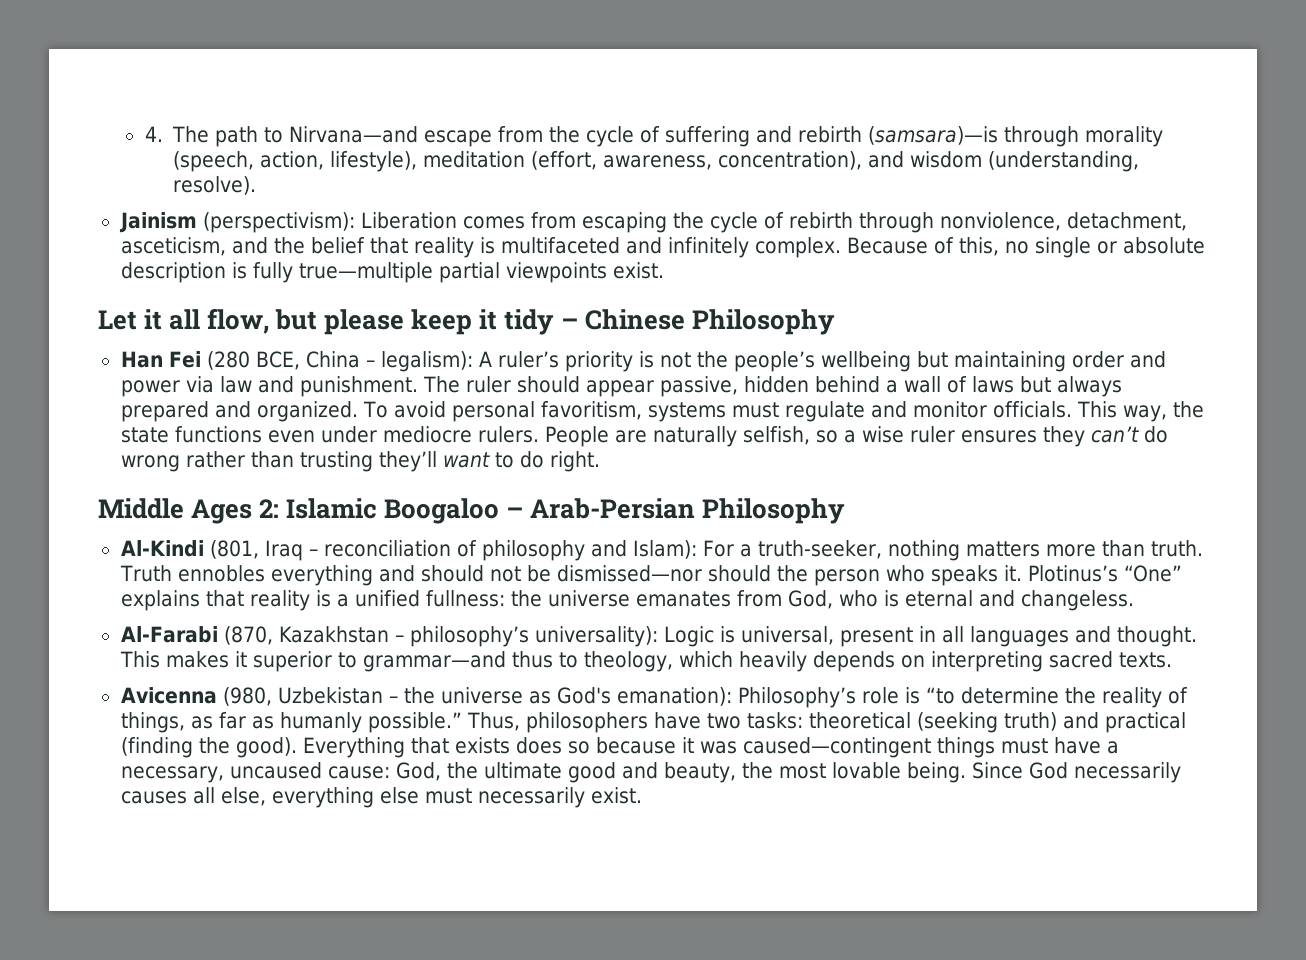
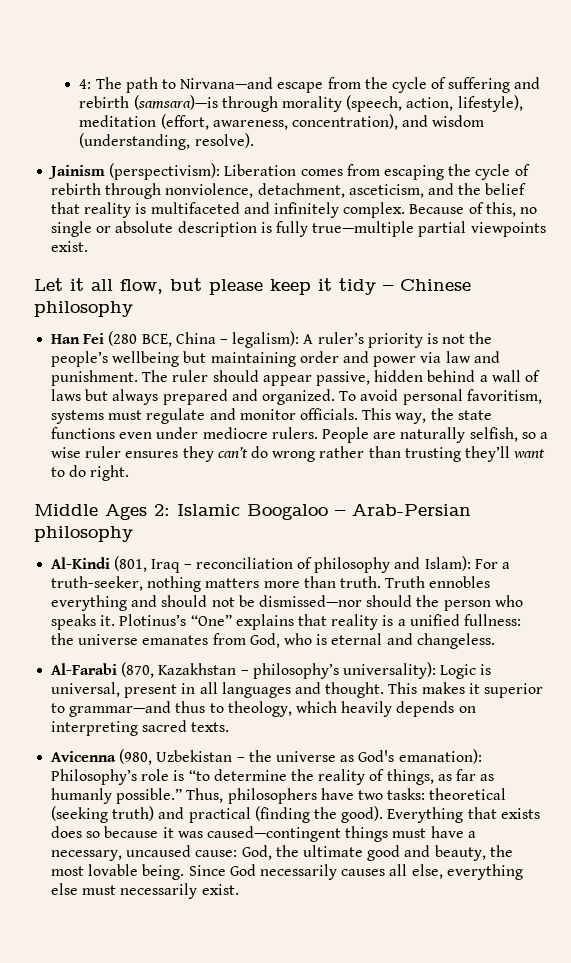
- 4. The path to Nirvana—and escape from the cycle of suffering and rebirth (samsara)—is through morality (speech, action, lifestyle), meditation (effort, awareness, concentration), and wisdom (understanding, resolve).
+ 4: The path to Nirvana—and escape from the cycle of suffering and rebirth (samsara)—is through morality (speech, action, lifestyle), meditation (effort, awareness, concentration), and wisdom (understanding, resolve).
- Let it all flow, but please keep it tidy – Chinese Philosophy
+ Let it all flow, but please keep it tidy – Chinese philosophy
- Middle Ages 2: Islamic Boogaloo – Arab-Persian Philosophy
+ Middle Ages 2: Islamic Boogaloo – Arab-Persian philosophy

